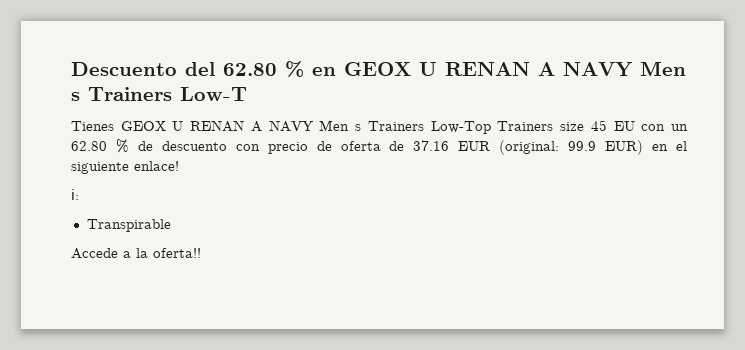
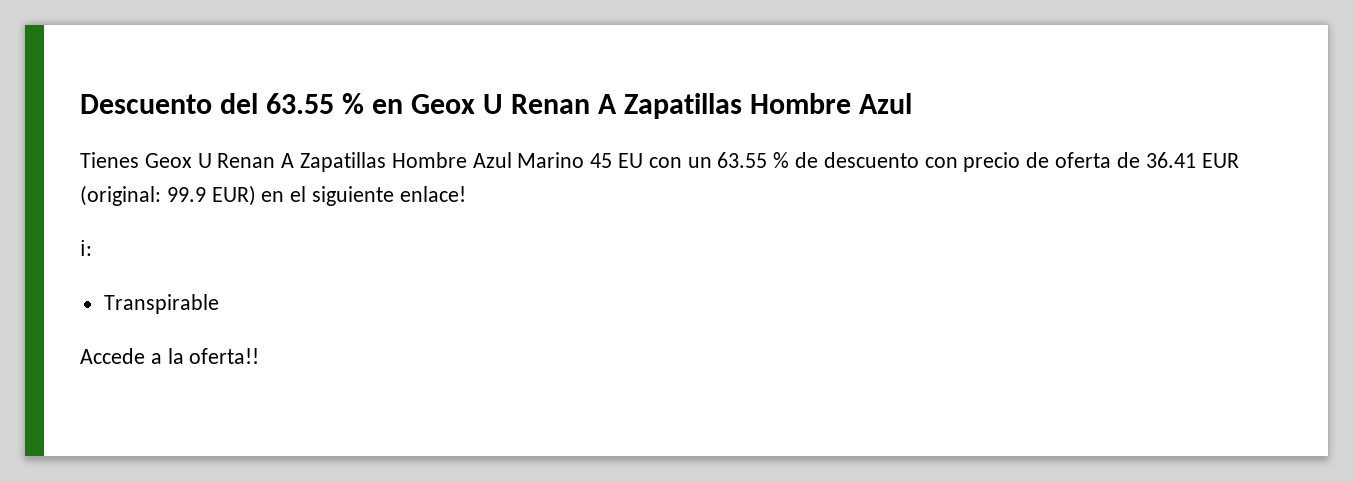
- Descuento del 62.80 % en GEOX U RENAN A NAVY Men s Trainers Low-T
- Tienes GEOX U RENAN A NAVY Men s Trainers Low-Top Trainers size 45 EU con un 62.80 % de descuento con precio de oferta de 37.16 EUR (original: 99.9 EUR) en el siguiente enlace!
+ Descuento del 63.55 % en Geox U Renan A Zapatillas Hombre Azul
+ Tienes Geox U Renan A Zapatillas Hombre Azul Marino 45 EU con un 63.55 % de descuento con precio de oferta de 36.41 EUR (original: 99.9 EUR) en el siguiente enlace!

